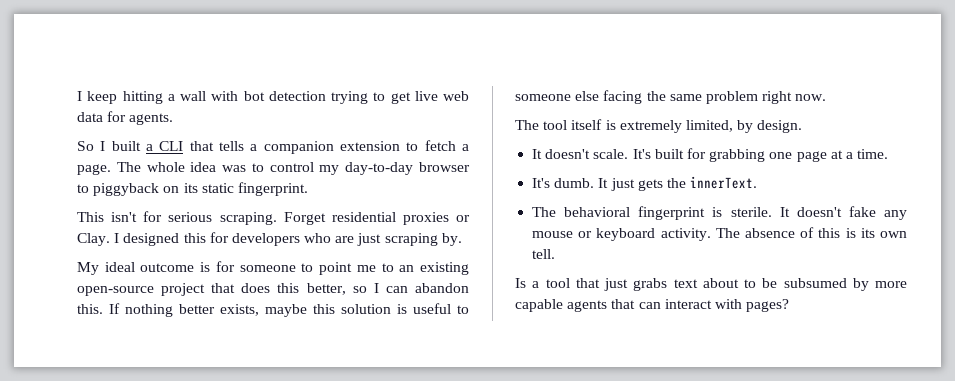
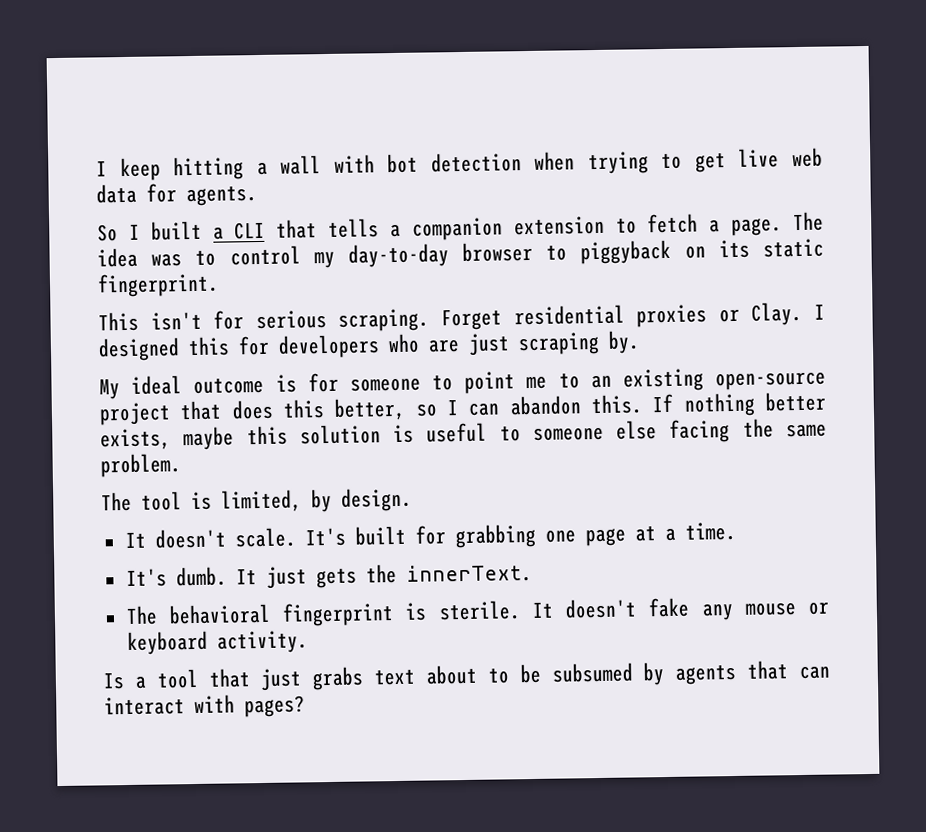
- I keep hitting a wall with bot detection trying to get live web data for agents.
+ I keep hitting a wall with bot detection when trying to get live web data for agents.
- The whole idea was to control my day-to-day browser to piggyback on its static fingerprint.
+ The idea was to control my day-to-day browser to piggyback on its static fingerprint.
- If nothing better exists, maybe this solution is useful to someone else facing the same problem right now.
+ If nothing better exists, maybe this solution is useful to someone else facing the same problem.
- The tool itself is extremely limited, by design.
+ The tool is limited, by design.
- The absence of this is its own tell.
- Is a tool that just grabs text about to be subsumed by more capable agents that can interact with pages?
+ Is a tool that just grabs text about to be subsumed by agents that can interact with pages?

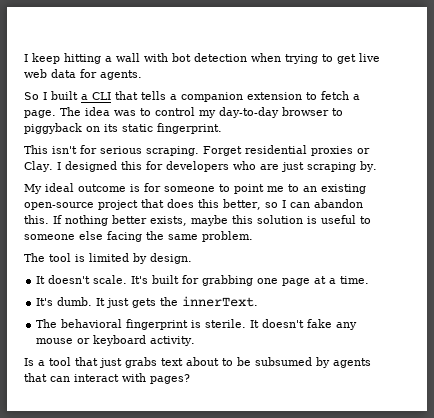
- The tool is limited, by design.
+ The tool is limited by design.

